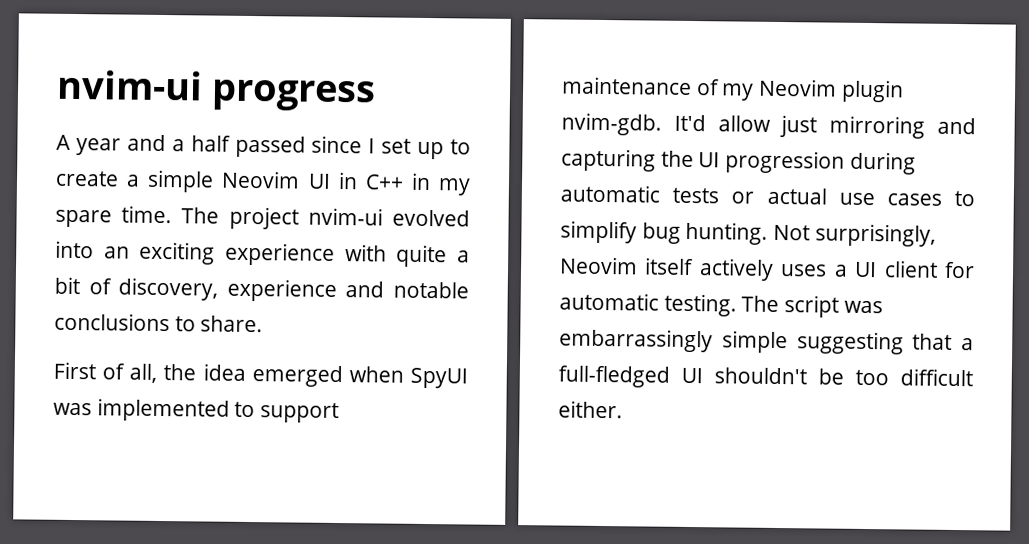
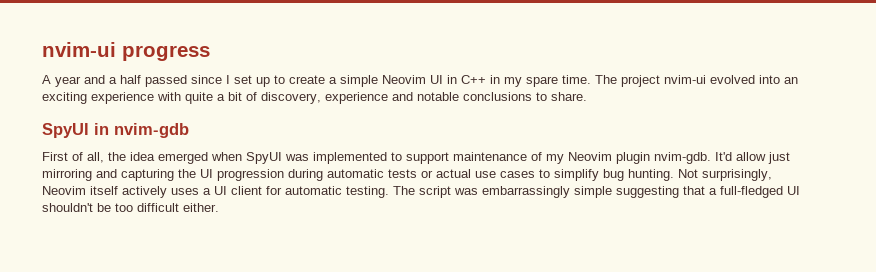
+ SpyUI in nvim-gdb

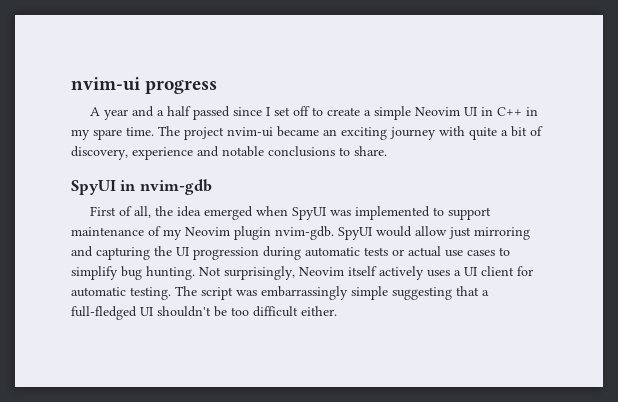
- A year and a half passed since I set up to create a simple Neovim UI in C++ in my spare time.
+ A year and a half passed since I set off to create a simple Neovim UI in C++ in my spare time.
- The project nvim-ui evolved into an exciting experience with quite a bit of discovery, experience and notable conclusions to share.
+ The project nvim-ui became an exciting journey with quite a bit of discovery, experience and notable conclusions to share.
- It'd allow just mirroring and capturing the UI progression during automatic tests or actual use cases to simplify bug hunting.
+ SpyUI would allow just mirroring and capturing the UI progression during automatic tests or actual use cases to simplify bug hunting.

